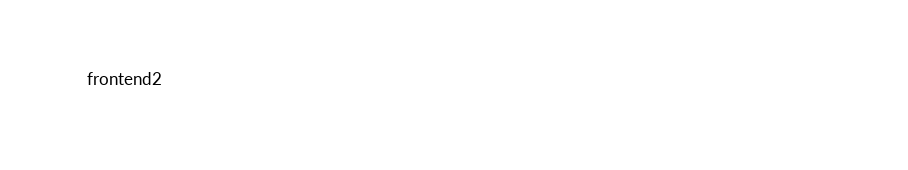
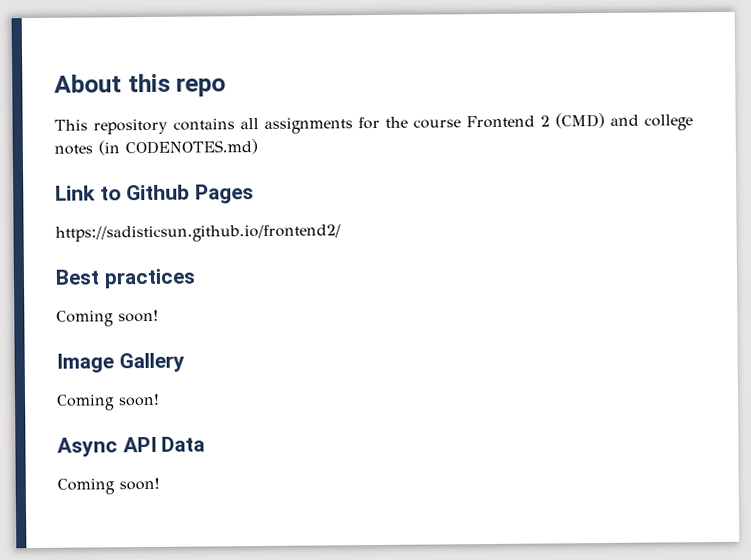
- frontend2
+ About this repo
+ This repository contains all assignments for the course Frontend 2 (CMD) and college notes (in CODENOTES.md)
+ Link to Github Pages
+ https://sadisticsun.github.io/frontend2/
+ Best practices
+ Coming soon!
+ Image Gallery
+ Coming soon!
+ Async API Data
+ Coming soon!

